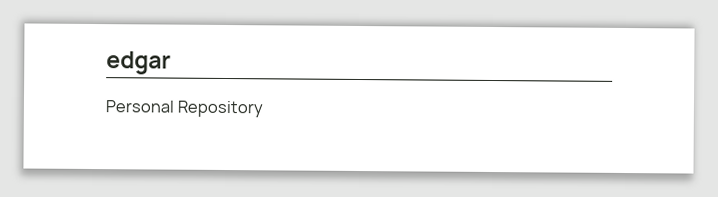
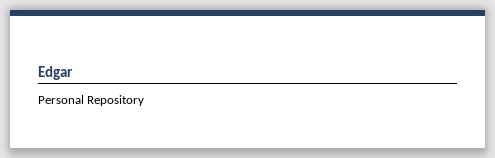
- edgar
+ Edgar

